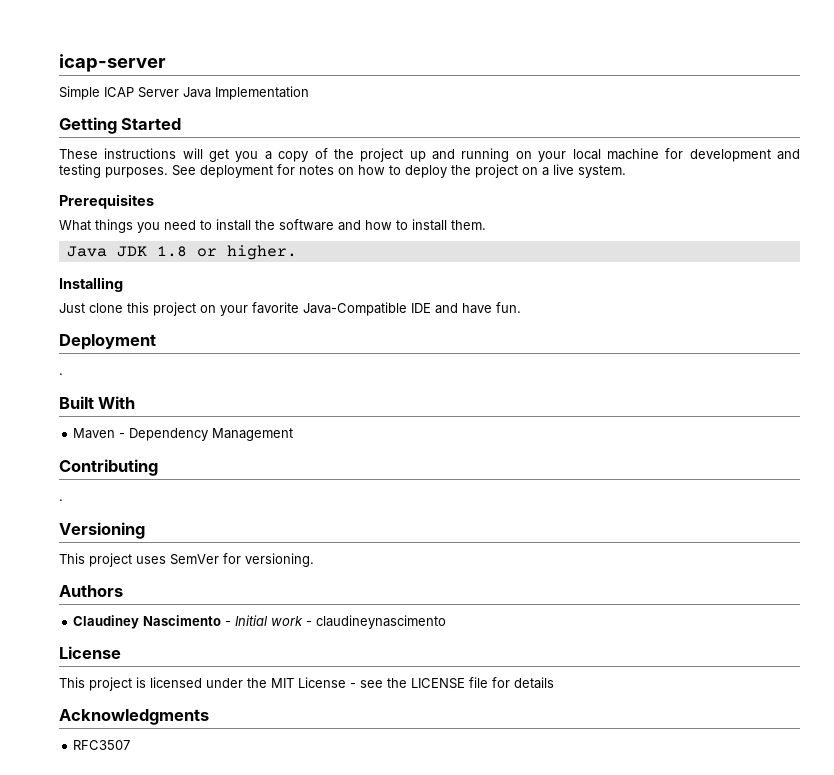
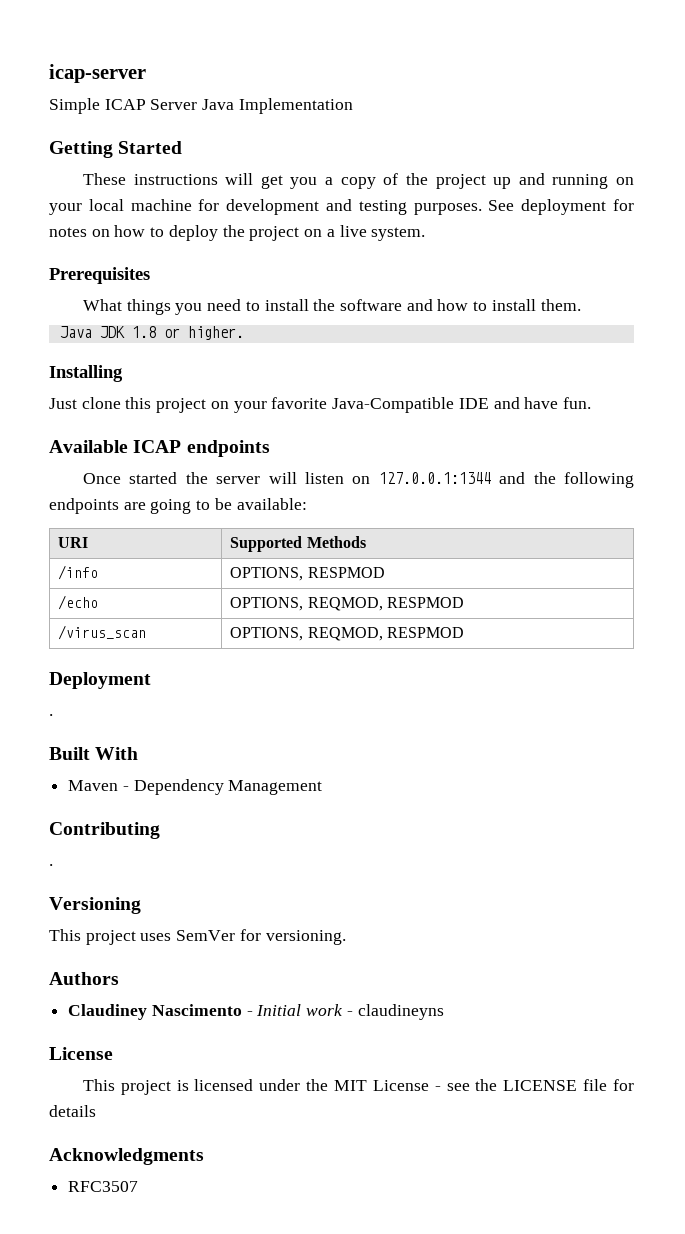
+ Available ICAP endpoints
+ Once started the server will listen on 127.0.0.1:1344 and the following endpoints are going to be available:
+ URI | Supported Methods
+ /info | OPTIONS, RESPMOD
+ /echo | OPTIONS, REQMOD, RESPMOD
+ /virus_scan | OPTIONS, REQMOD, RESPMOD
- Claudiney Nascimento - Initial work - claudineynascimento
+ Claudiney Nascimento - Initial work - claudineyns

